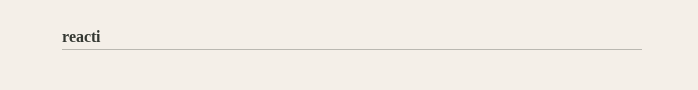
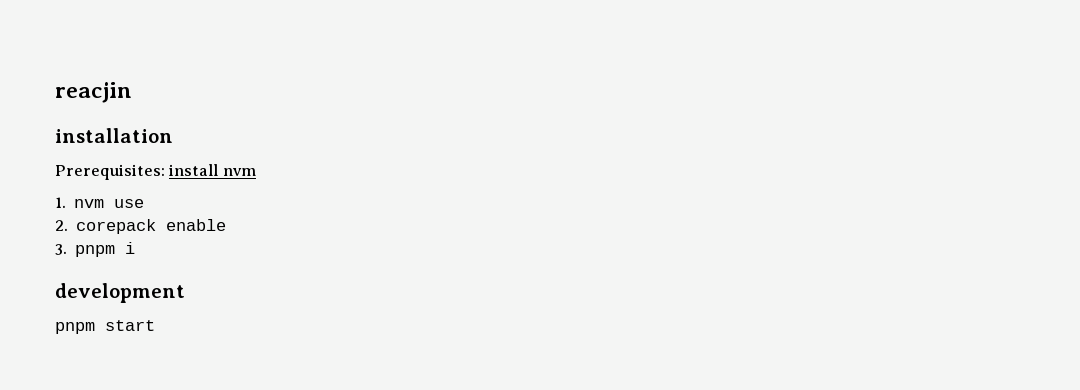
- reacti
+ reacjin
+ installation
+ Prerequisites: install nvm
+ 1. nvm use
+ 2. corepack enable
+ 3. pnpm i
+ development
+ pnpm start

